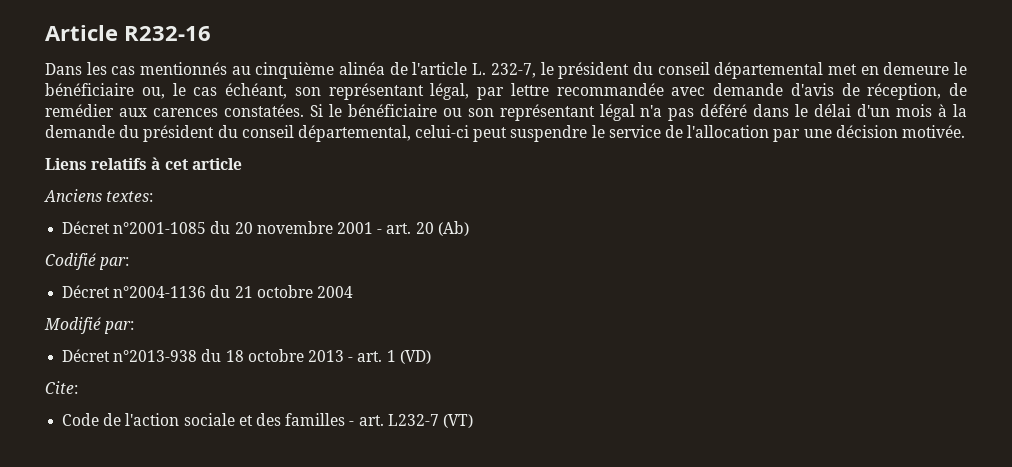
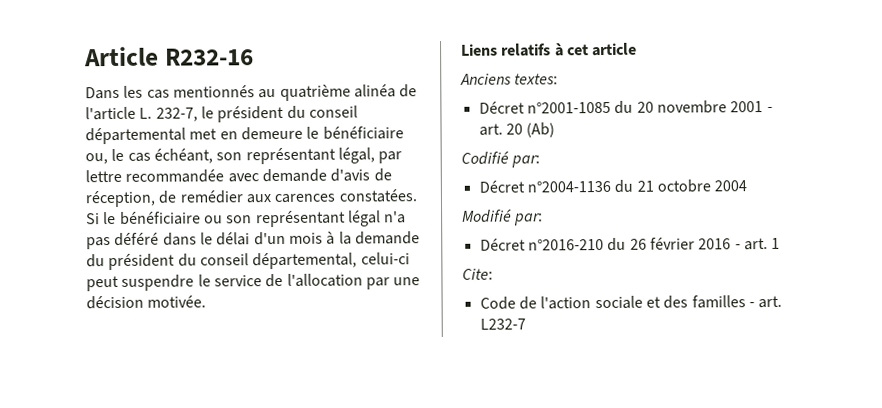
- Dans les cas mentionnés au cinquième alinéa de l'article L. 232-7, le président du conseil départemental met en demeure le bénéficiaire ou, le cas échéant, son représentant légal, par lettre recommandée avec demande d'avis de réception, de remédier aux carences constatées.
+ Dans les cas mentionnés au quatrième alinéa de l'article L. 232-7, le président du conseil départemental met en demeure le bénéficiaire ou, le cas échéant, son représentant légal, par lettre recommandée avec demande d'avis de réception, de remédier aux carences constatées.
- Décret n°2013-938 du 18 octobre 2013 - art. 1 (VD)
+ Décret n°2016-210 du 26 février 2016 - art. 1
- Code de l'action sociale et des familles - art. L232-7 (VT)
+ Code de l'action sociale et des familles - art. L232-7

